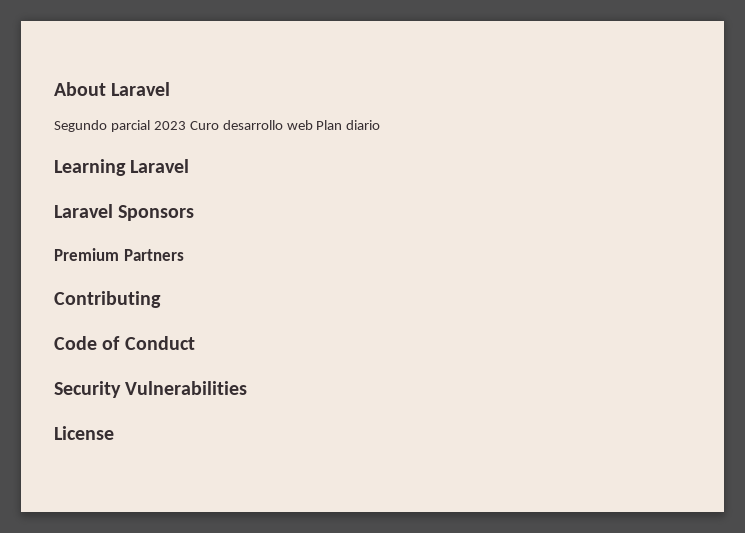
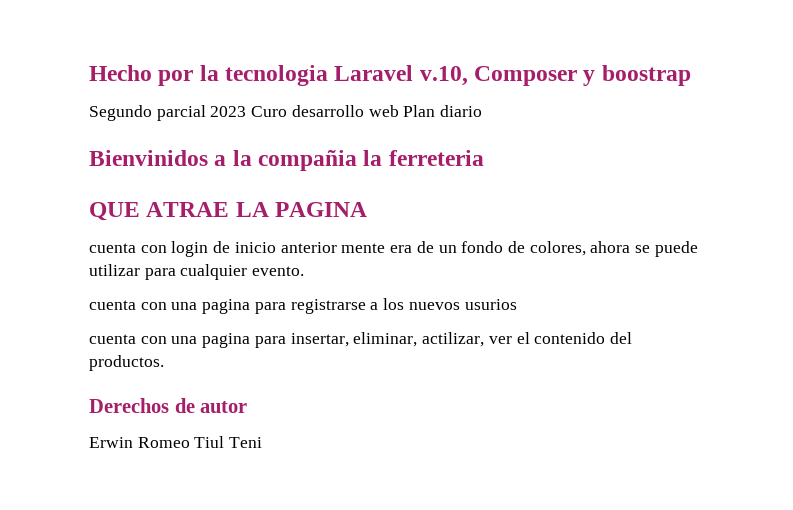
- About Laravel
+ Hecho por la tecnologia Laravel v.10, Composer y boostrap
- Learning Laravel
- Laravel Sponsors
- Premium Partners
- Contributing
- Code of Conduct
- Security Vulnerabilities
- License
+ Bienvinidos a la compañia la ferreteria
+ QUE ATRAE LA PAGINA
+ cuenta con login de inicio anterior mente era de un fondo de colores, ahora se puede utilizar para cualquier evento.
+ cuenta con una pagina para registrarse a los nuevos usurios
+ cuenta con una pagina para insertar, eliminar, actilizar, ver el contenido del productos.
+ Derechos de autor
+ Erwin Romeo Tiul Teni

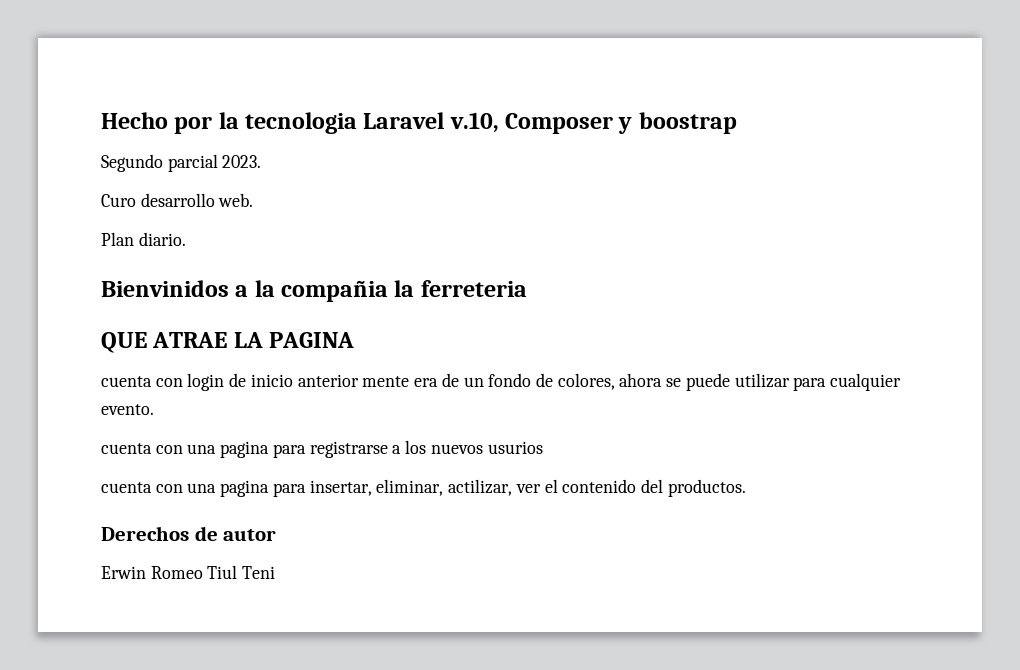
- Segundo parcial 2023 Curo desarrollo web Plan diario
+ Segundo parcial 2023.
+ Curo desarrollo web.
+ Plan diario.

